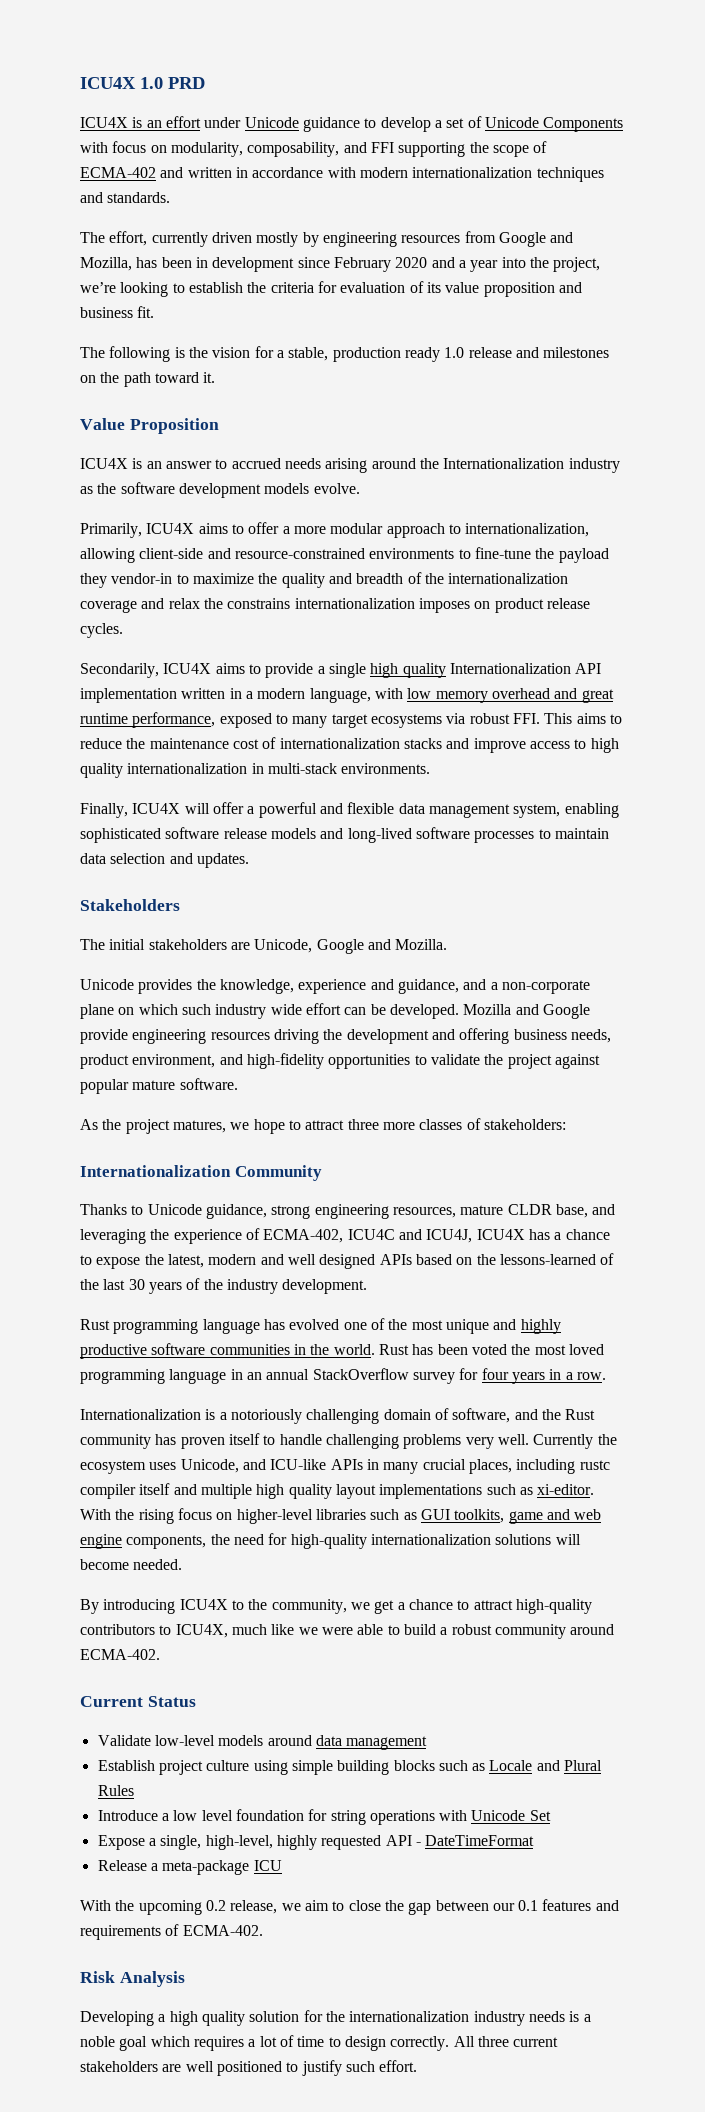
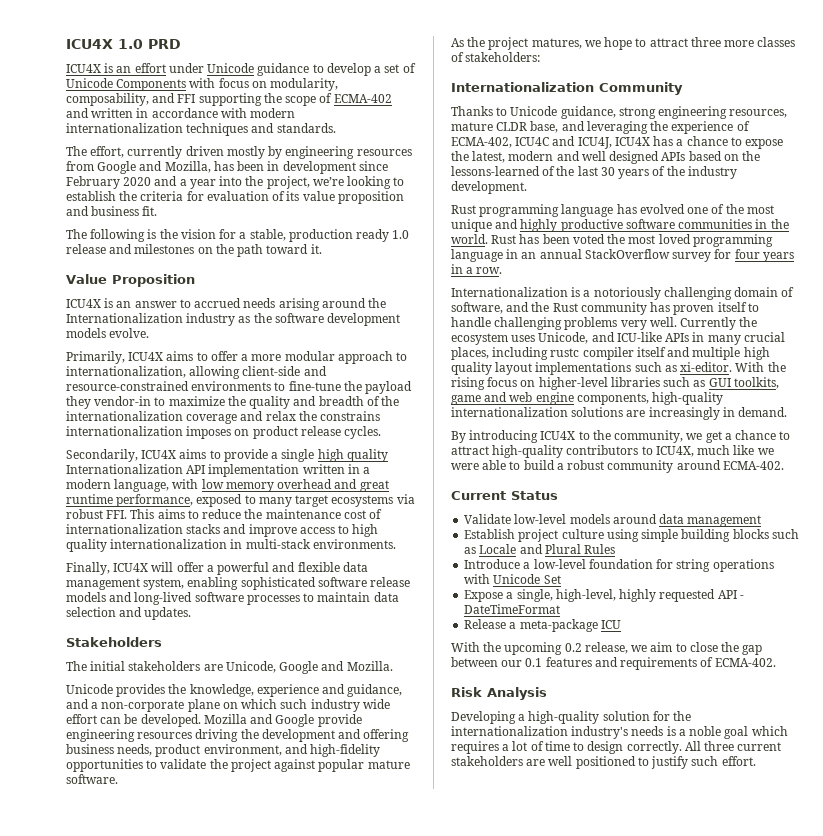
- With the rising focus on higher-level libraries such as GUI toolkits, game and web engine components, the need for high-quality internationalization solutions will become needed.
+ With the rising focus on higher-level libraries such as GUI toolkits, game and web engine components, high-quality internationalization solutions are increasingly in demand.
- Introduce a low level foundation for string operations with Unicode Set
+ Introduce a low-level foundation for string operations with Unicode Set
- Developing a high quality solution for the internationalization industry needs is a noble goal which requires a lot of time to design correctly.
+ Developing a high-quality solution for the internationalization industry's needs is a noble goal which requires a lot of time to design correctly.

